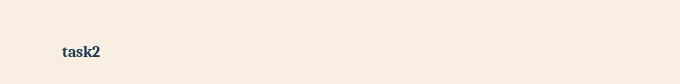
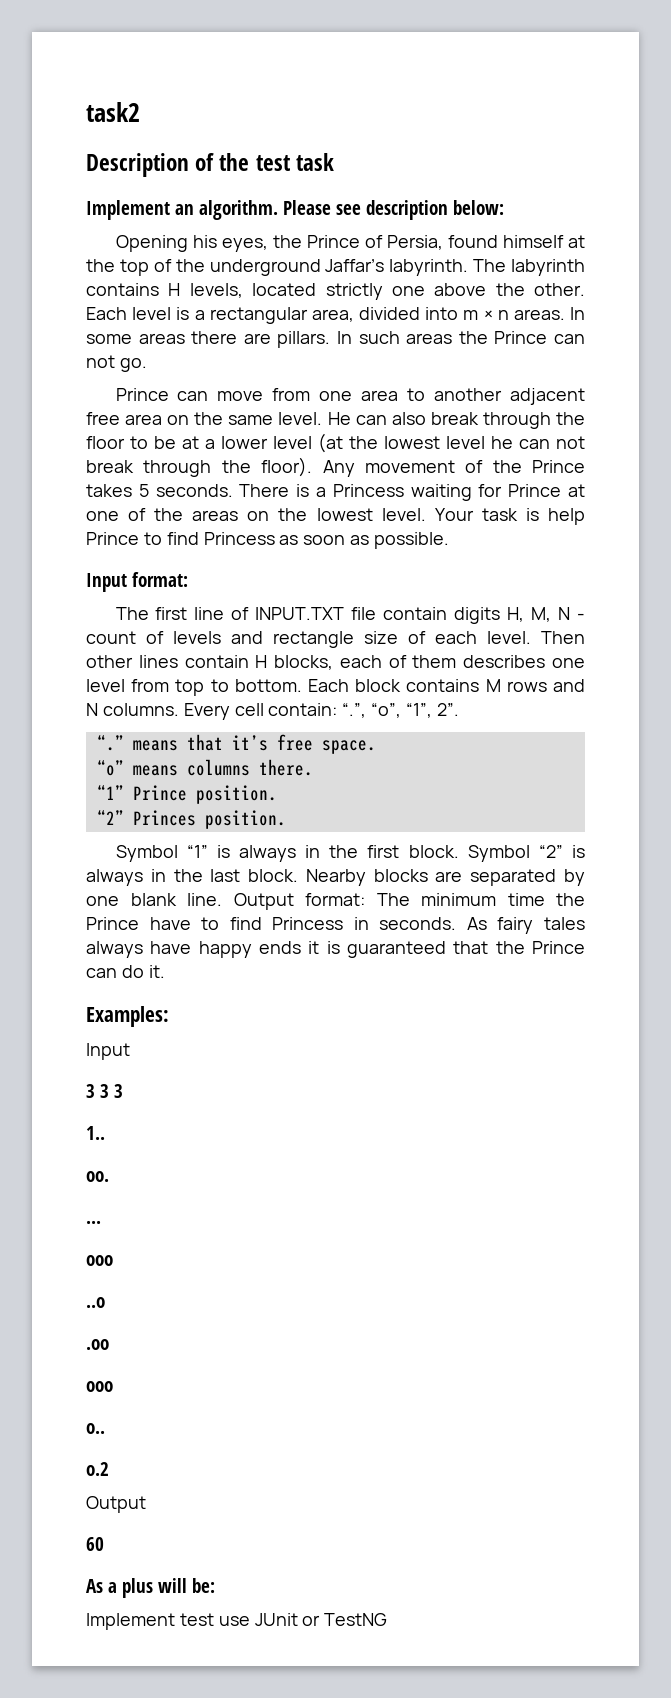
+ Description of the test task
+ Implement an algorithm. Please see description below:
+ Opening his eyes, the Prince of Persia, found himself at the top of the underground Jaffar’s labyrinth. The labyrinth contains H levels, located strictly one above the other. Each level is a rectangular area, divided into m × n areas. In some areas there are pillars. In such areas the Prince can not go.
+ Prince can move from one area to another adjacent free area on the same level. He can also break through the floor to be at a lower level (at the lowest level he can not break through the floor). Any movement of the Prince takes 5 seconds. There is a Princess waiting for Prince at one of the areas on the lowest level. Your task is help Prince to find Princess as soon as possible.
+ Input format:
+ The first line of INPUT.TXT file contain digits H, M, N - count of levels and rectangle size of each level. Then other lines contain H blocks, each of them describes one level from top to bottom. Each block contains M rows and N columns. Every cell contain: “.”, “o”, “1”, 2”.
+ “.” means that it’s free space.
+ “o” means columns there.
+ “1” Prince position.
+ “2” Princes position.
+ Symbol “1” is always in the first block. Symbol “2” is always in the last block. Nearby blocks are separated by one blank line. Output format: The minimum time the Prince have to find Princess in seconds. As fairy tales always have happy ends it is guaranteed that the Prince can do it.
+ Examples:
+ Input
+ 3 3 3
+ 1..
+ oo.
+ ...
+ ooo
+ ..o
+ .oo
+ ooo
+ o..
+ o.2
+ Output
+ 60
+ As a plus will be:
+ Implement test use JUnit or TestNG

